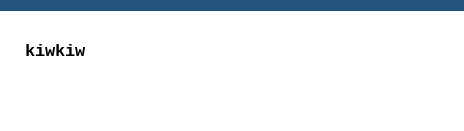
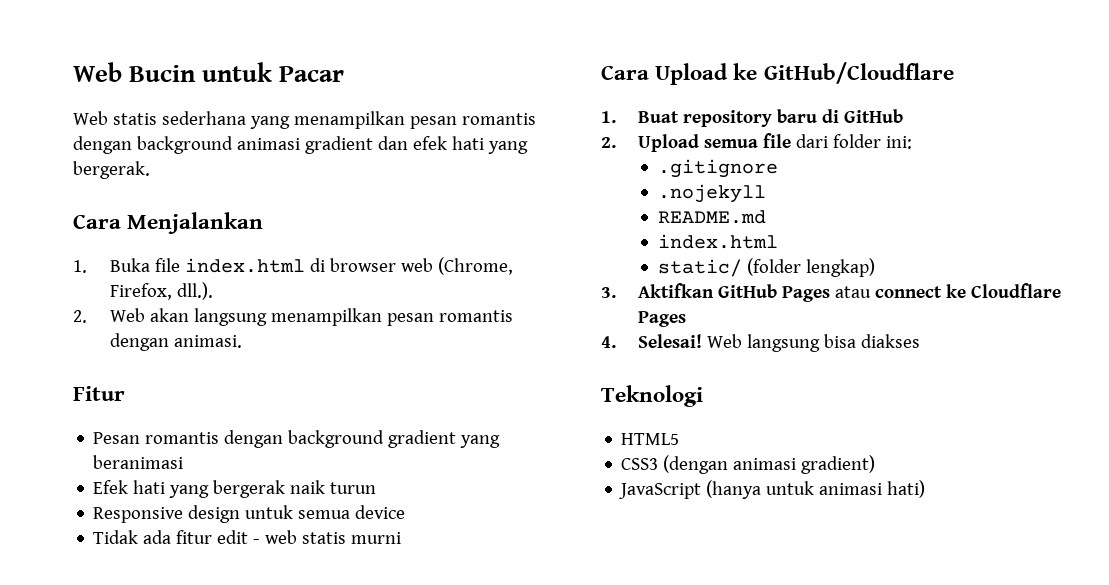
- kiwkiw
+ Web Bucin untuk Pacar
+ Web statis sederhana yang menampilkan pesan romantis dengan background animasi gradient dan efek hati yang bergerak.
+ Cara Menjalankan
+ 1. Buka file index.html di browser web (Chrome, Firefox, dll.).
+ 2. Web akan langsung menampilkan pesan romantis dengan animasi.
+ Fitur
+ Pesan romantis dengan background gradient yang beranimasi
+ Efek hati yang bergerak naik turun
+ Responsive design untuk semua device
+ Tidak ada fitur edit - web statis murni
+ Cara Upload ke GitHub/Cloudflare
+ 1. Buat repository baru di GitHub
+ 2. Upload semua file dari folder ini:
+ .gitignore
+ .nojekyll
+ README.md
+ index.html
+ static/ (folder lengkap)
+ 3. Aktifkan GitHub Pages atau connect ke Cloudflare Pages
+ 4. Selesai! Web langsung bisa diakses
+ Teknologi
+ HTML5
+ CSS3 (dengan animasi gradient)
+ JavaScript (hanya untuk animasi hati)

